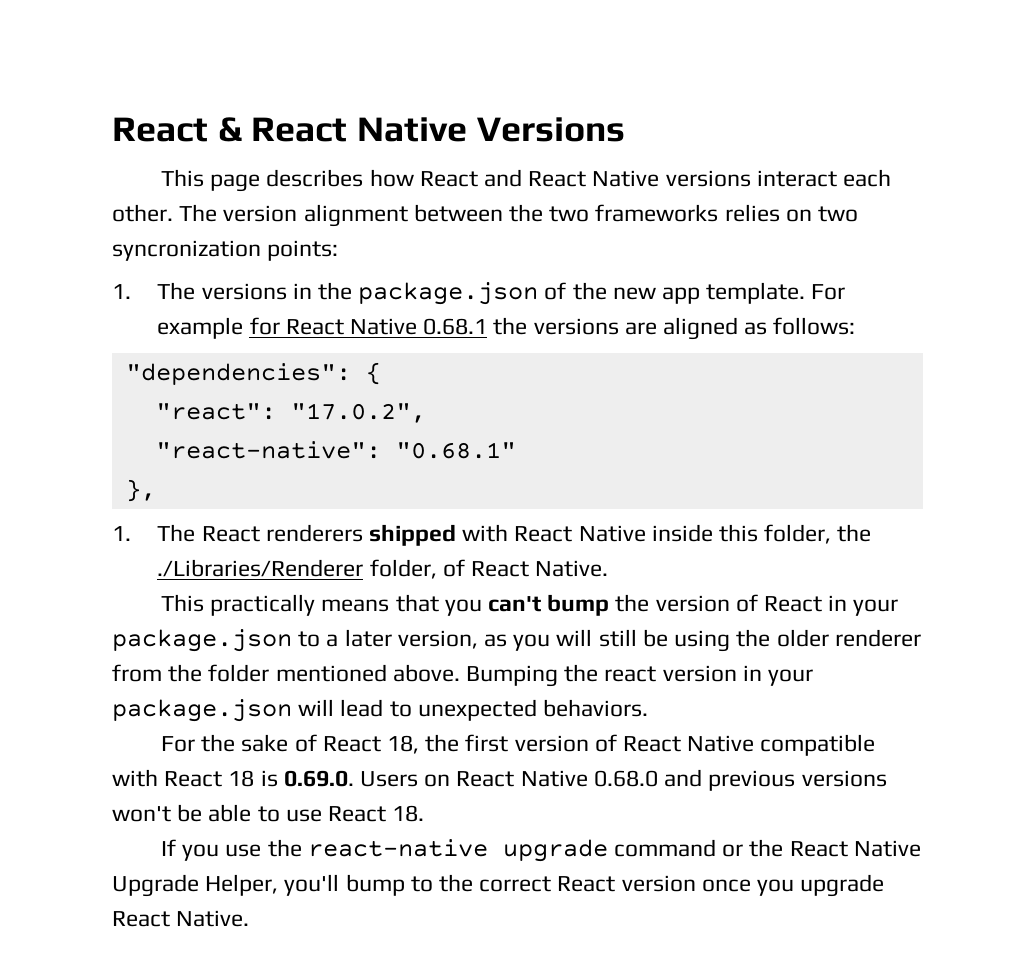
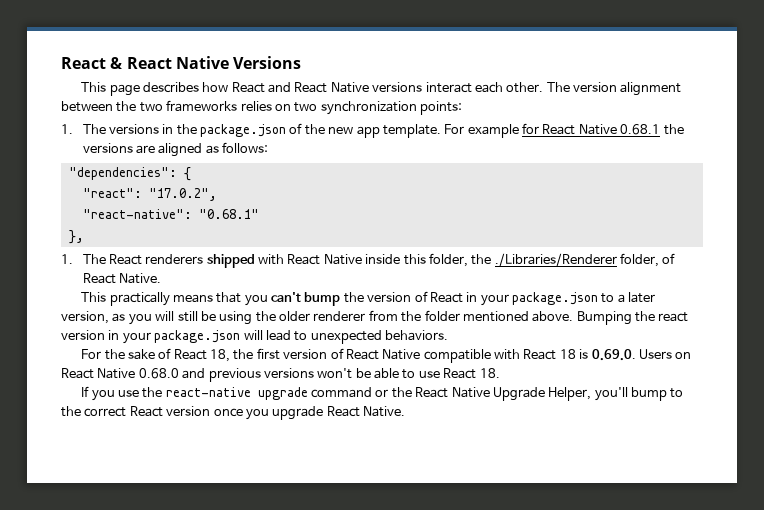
- The version alignment between the two frameworks relies on two syncronization points:
+ The version alignment between the two frameworks relies on two synchronization points:

